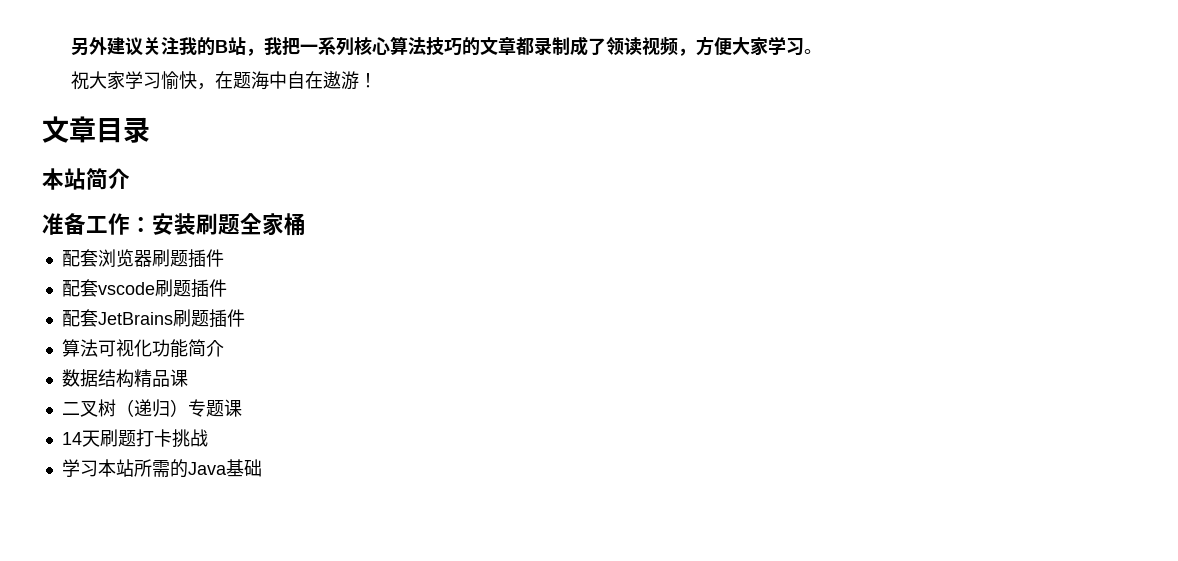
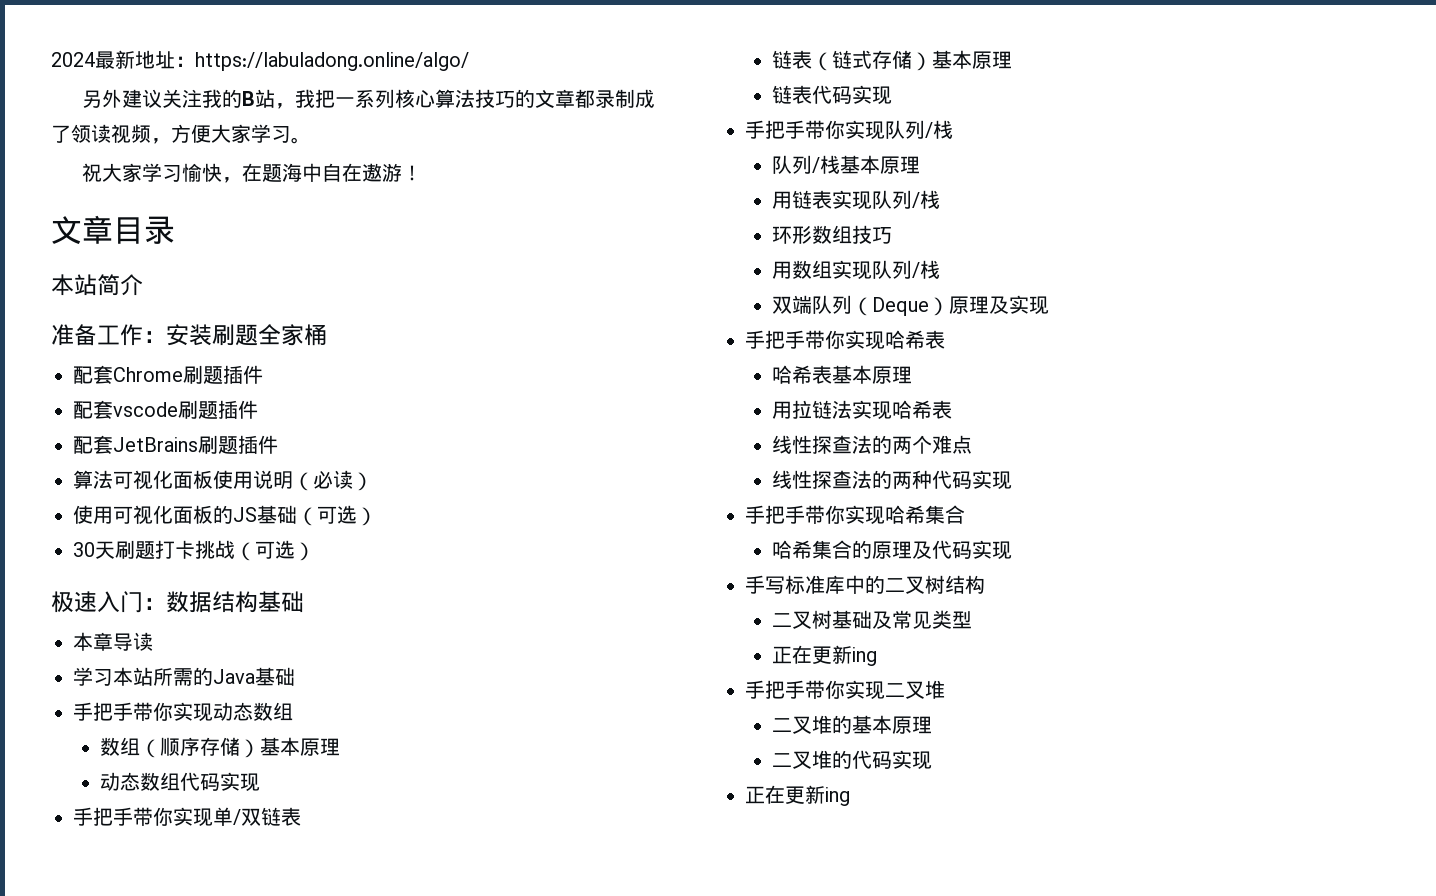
+ 2024最新地址：https://labuladong.online/algo/
- 配套浏览器刷题插件
+ 配套Chrome刷题插件
- 算法可视化功能简介
- 数据结构精品课
- 二叉树（递归）专题课
- 14天刷题打卡挑战
+ 算法可视化面板使用说明（必读）
+ 使用可视化面板的JS基础（可选）
+ 30天刷题打卡挑战（可选）
+ 极速入门：数据结构基础
+ 本章导读
+ 手把手带你实现动态数组
+ 数组（顺序存储）基本原理
+ 动态数组代码实现
+ 手把手带你实现单/双链表
+ 链表（链式存储）基本原理
+ 链表代码实现
+ 手把手带你实现队列/栈
+ 队列/栈基本原理
+ 用链表实现队列/栈
+ 环形数组技巧
+ 用数组实现队列/栈
+ 双端队列（Deque）原理及实现
+ 手把手带你实现哈希表
+ 哈希表基本原理
+ 用拉链法实现哈希表
+ 线性探查法的两个难点
+ 线性探查法的两种代码实现
+ 手把手带你实现哈希集合
+ 哈希集合的原理及代码实现
+ 手写标准库中的二叉树结构
+ 二叉树基础及常见类型
+ 正在更新ing
+ 手把手带你实现二叉堆
+ 二叉堆的基本原理
+ 二叉堆的代码实现
+ 正在更新ing

